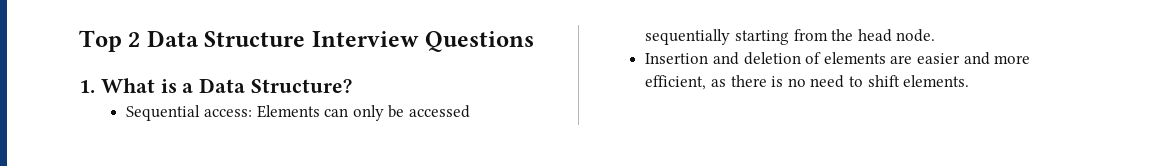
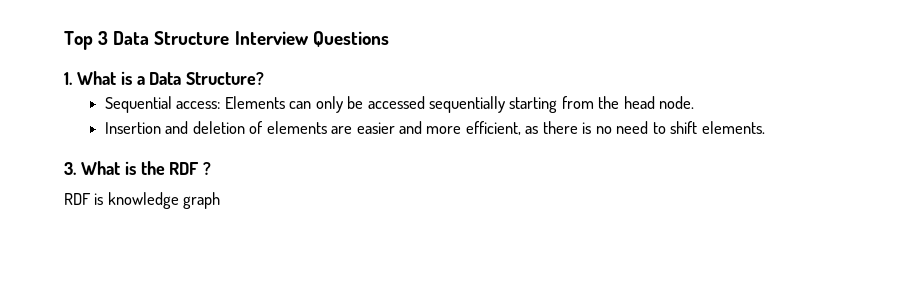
- Top 2 Data Structure Interview Questions
+ Top 3 Data Structure Interview Questions
+ 3. What is the RDF ?
+ RDF is knowledge graph

